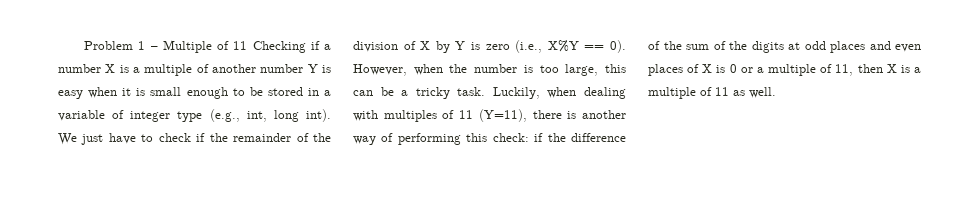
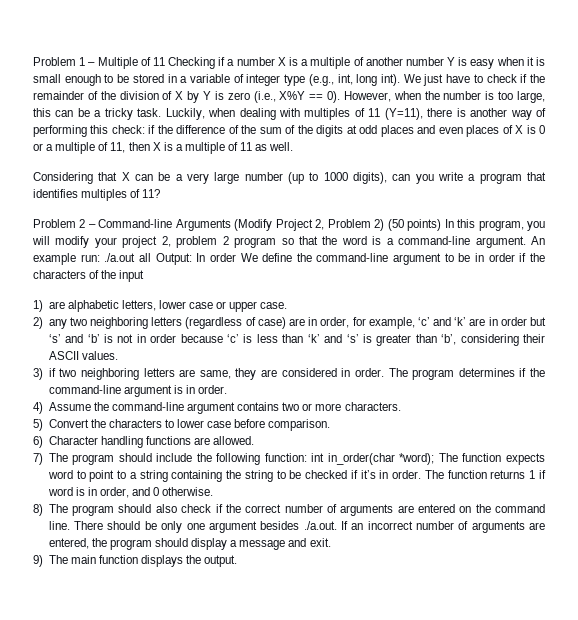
+ Considering that X can be a very large number (up to 1000 digits), can you write a program that identifies multiples of 11?
+ Problem 2 – Command-line Arguments (Modify Project 2, Problem 2) (50 points) In this program, you will modify your project 2, problem 2 program so that the word is a command-line argument. An example run: ./a.out all Output: In order We define the command-line argument to be in order if the characters of the input
+ 1) are alphabetic letters, lower case or upper case.
+ 2) any two neighboring letters (regardless of case) are in order, for example, ‘c’ and ‘k’ are in order but ‘s’ and ‘b’ is not in order because ‘c’ is less than ‘k’ and ‘s’ is greater than ‘b’, considering their ASCII values.
+ 3) if two neighboring letters are same, they are considered in order. The program determines if the command-line argument is in order.
+ 4) Assume the command-line argument contains two or more characters.
+ 5) Convert the characters to lower case before comparison.
+ 6) Character handling functions are allowed.
+ 7) The program should include the following function: int in_order(char *word); The function expects word to point to a string containing the string to be checked if it’s in order. The function returns 1 if word is in order, and 0 otherwise.
+ 8) The program should also check if the correct number of arguments are entered on the command line. There should be only one argument besides ./a.out. If an incorrect number of arguments are entered, the program should display a message and exit.
+ 9) The main function displays the output.

